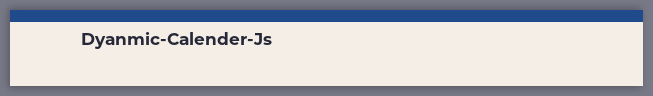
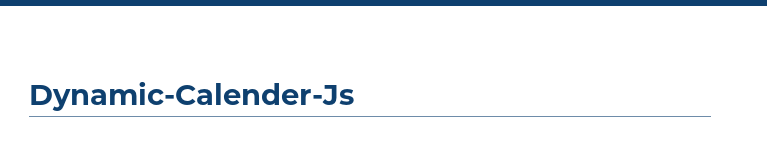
- Dyanmic-Calender-Js
+ Dynamic-Calender-Js

